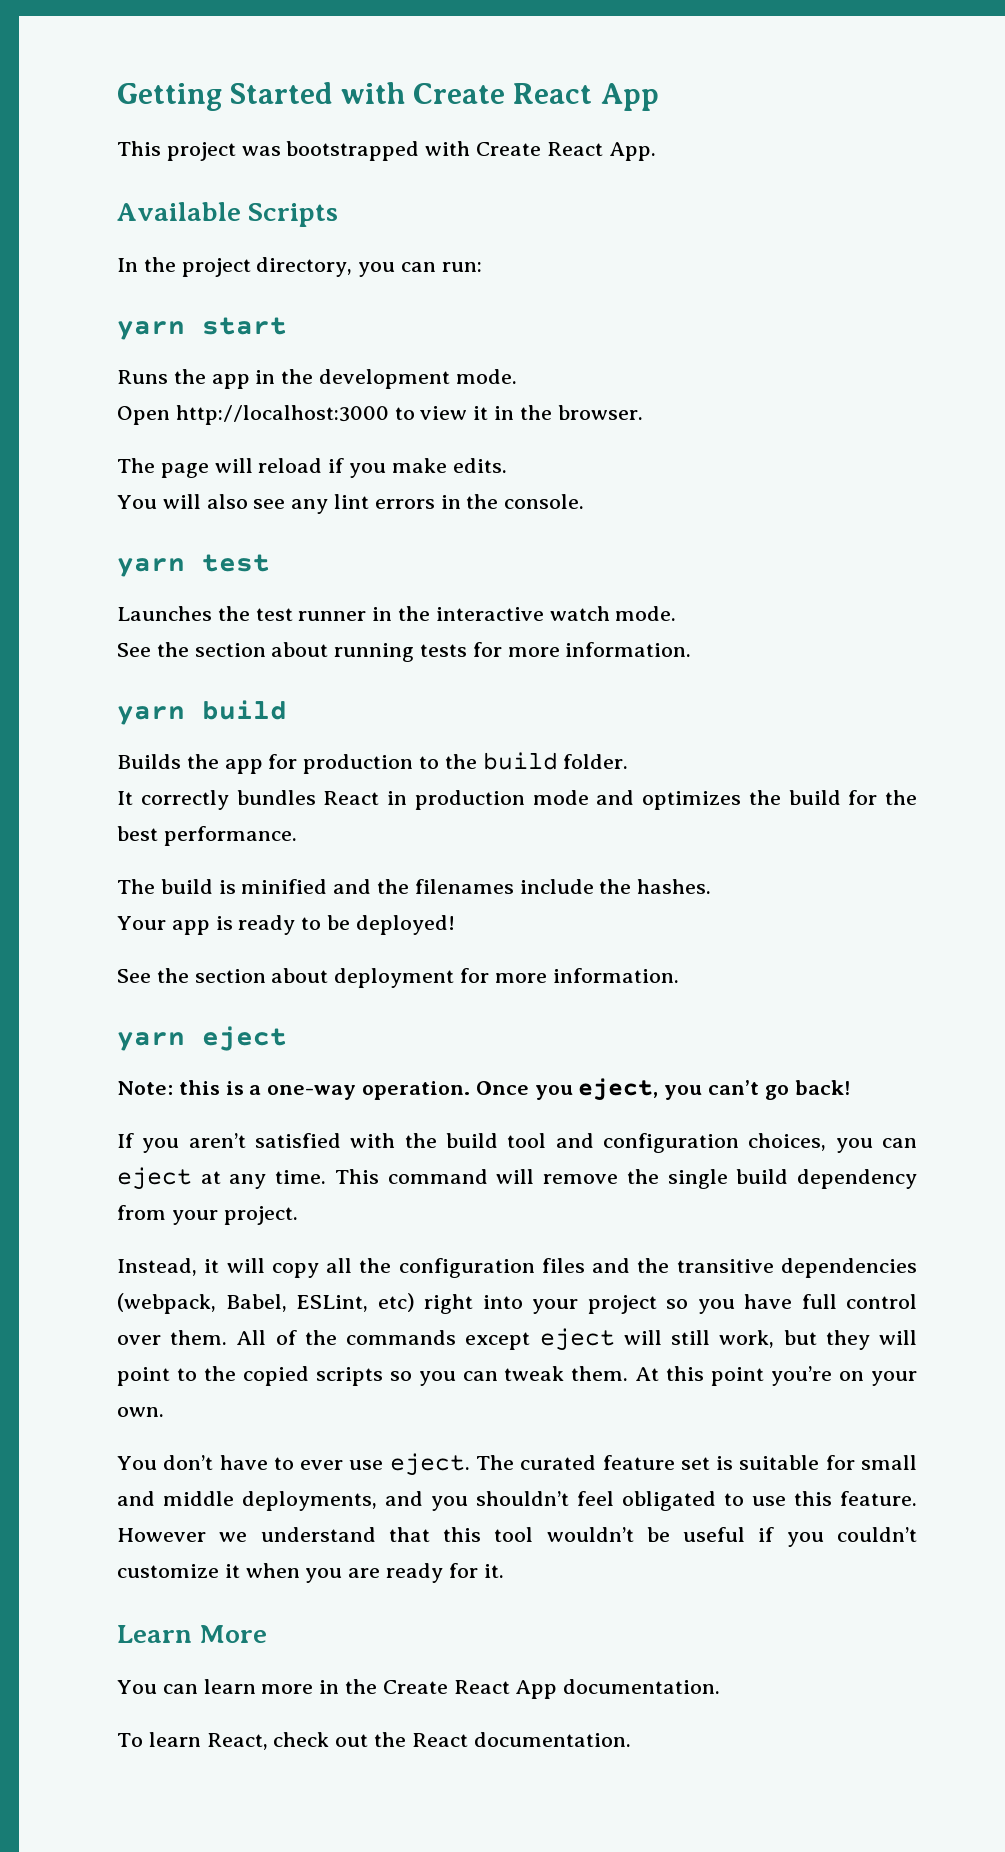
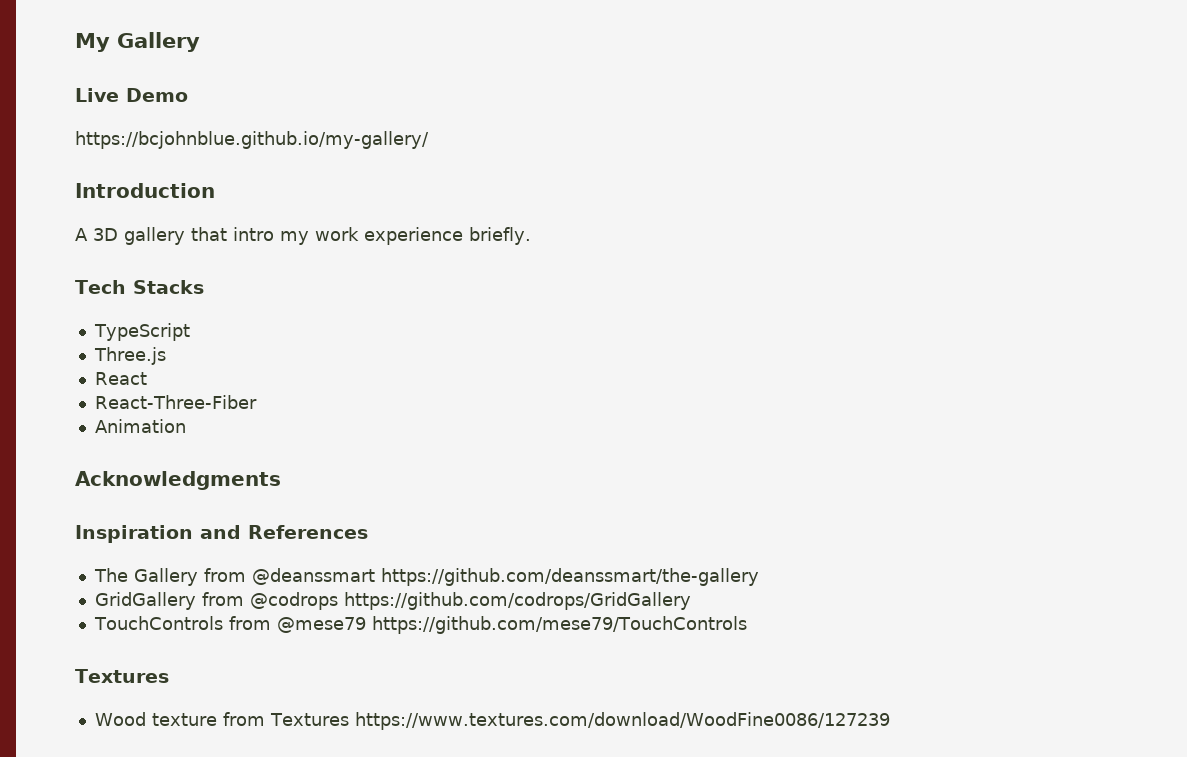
- Getting Started with Create React App
- This project was bootstrapped with Create React App.
- Available Scripts
- In the project directory, you can run:
- yarn start
- Runs the app in the development mode.
- Open http://localhost:3000 to view it in the browser.
- The page will reload if you make edits.
- You will also see any lint errors in the console.
- yarn test
- Launches the test runner in the interactive watch mode.
- See the section about running tests for more information.
- yarn build
- Builds the app for production to the build folder.
- It correctly bundles React in production mode and optimizes the build for the best performance.
- The build is minified and the filenames include the hashes.
- Your app is ready to be deployed!
- See the section about deployment for more information.
- yarn eject
- Note: this is a one-way operation. Once you eject, you can’t go back!
- If you aren’t satisfied with the build tool and configuration choices, you can eject at any time. This command will remove the single build dependency from your project.
- Instead, it will copy all the configuration files and the transitive dependencies (webpack, Babel, ESLint, etc) right into your project so you have full control over them. All of the commands except eject will still work, but they will point to the copied scripts so you can tweak them. At this point you’re on your own.
- You don’t have to ever use eject. The curated feature set is suitable for small and middle deployments, and you shouldn’t feel obligated to use this feature. However we understand that this tool wouldn’t be useful if you couldn’t customize it when you are ready for it.
- Learn More
- You can learn more in the Create React App documentation.
- To learn React, check out the React documentation.
+ My Gallery
+ Live Demo
+ https://bcjohnblue.github.io/my-gallery/
+ Introduction
+ A 3D gallery that intro my work experience briefly.
+ Tech Stacks
+ TypeScript
+ Three.js
+ React
+ React-Three-Fiber
+ Animation
+ Acknowledgments
+ Inspiration and References
+ The Gallery from @deanssmart https://github.com/deanssmart/the-gallery
+ GridGallery from @codrops https://github.com/codrops/GridGallery
+ TouchControls from @mese79 https://github.com/mese79/TouchControls
+ Textures
+ Wood texture from Textures https://www.textures.com/download/WoodFine0086/127239

